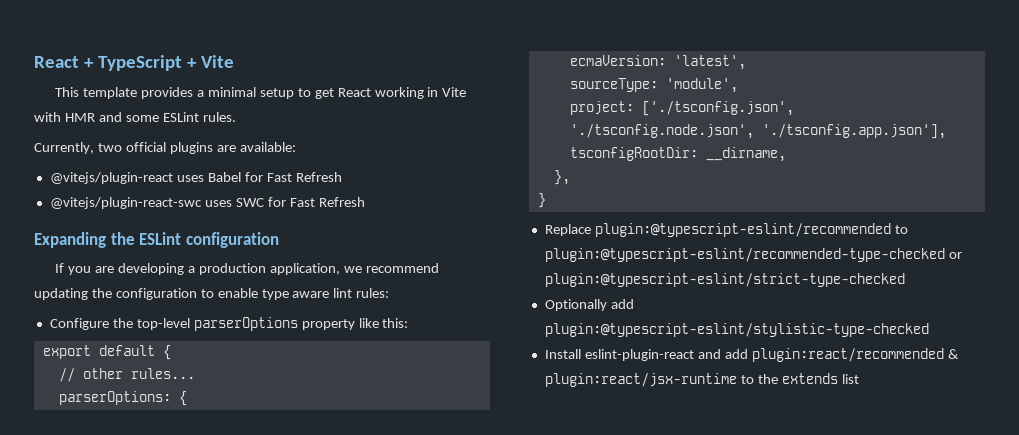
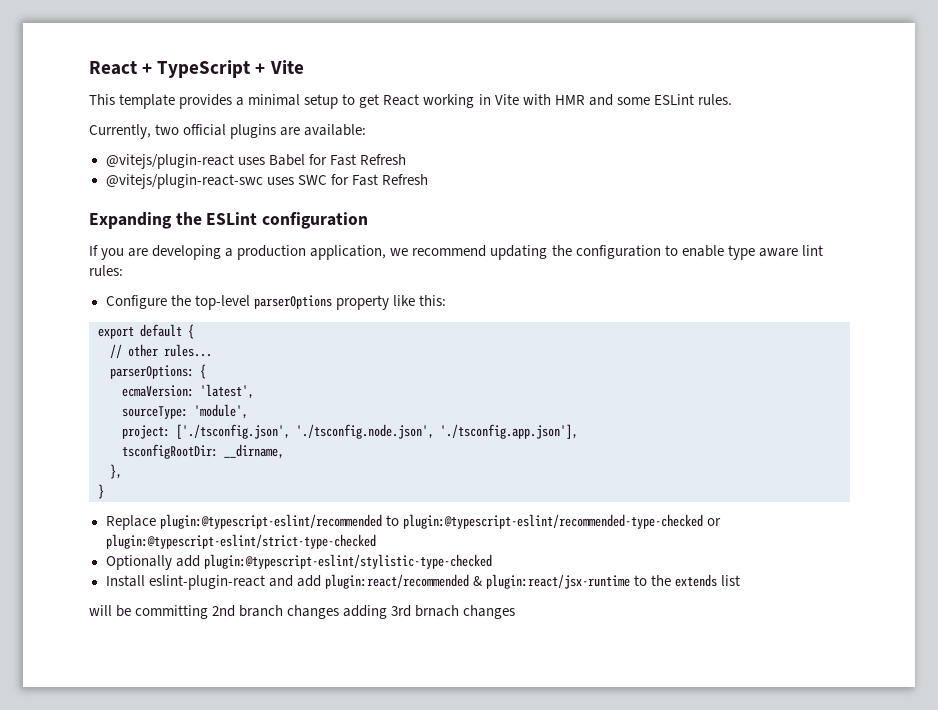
+ will be committing 2nd branch changes adding 3rd brnach changes

